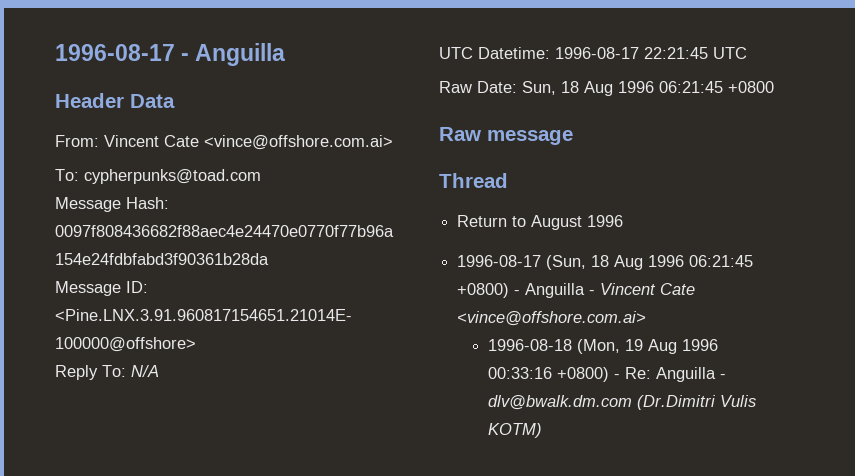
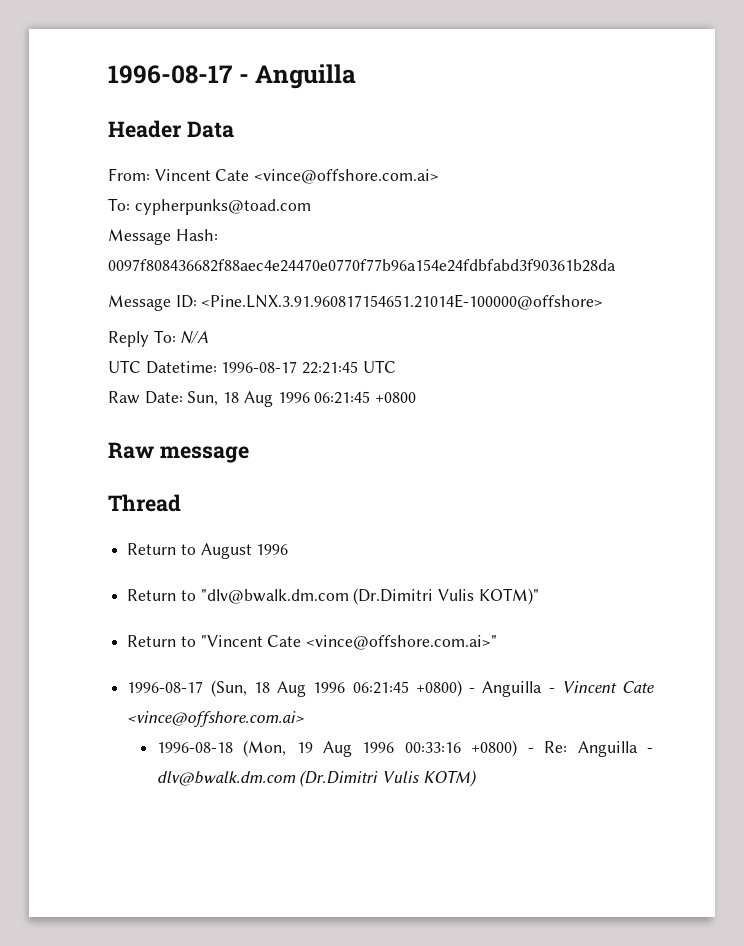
+ Return to "dlv@bwalk.dm.com (Dr.Dimitri Vulis KOTM)"
+ Return to "Vincent Cate <vince@offshore.com.ai>"

